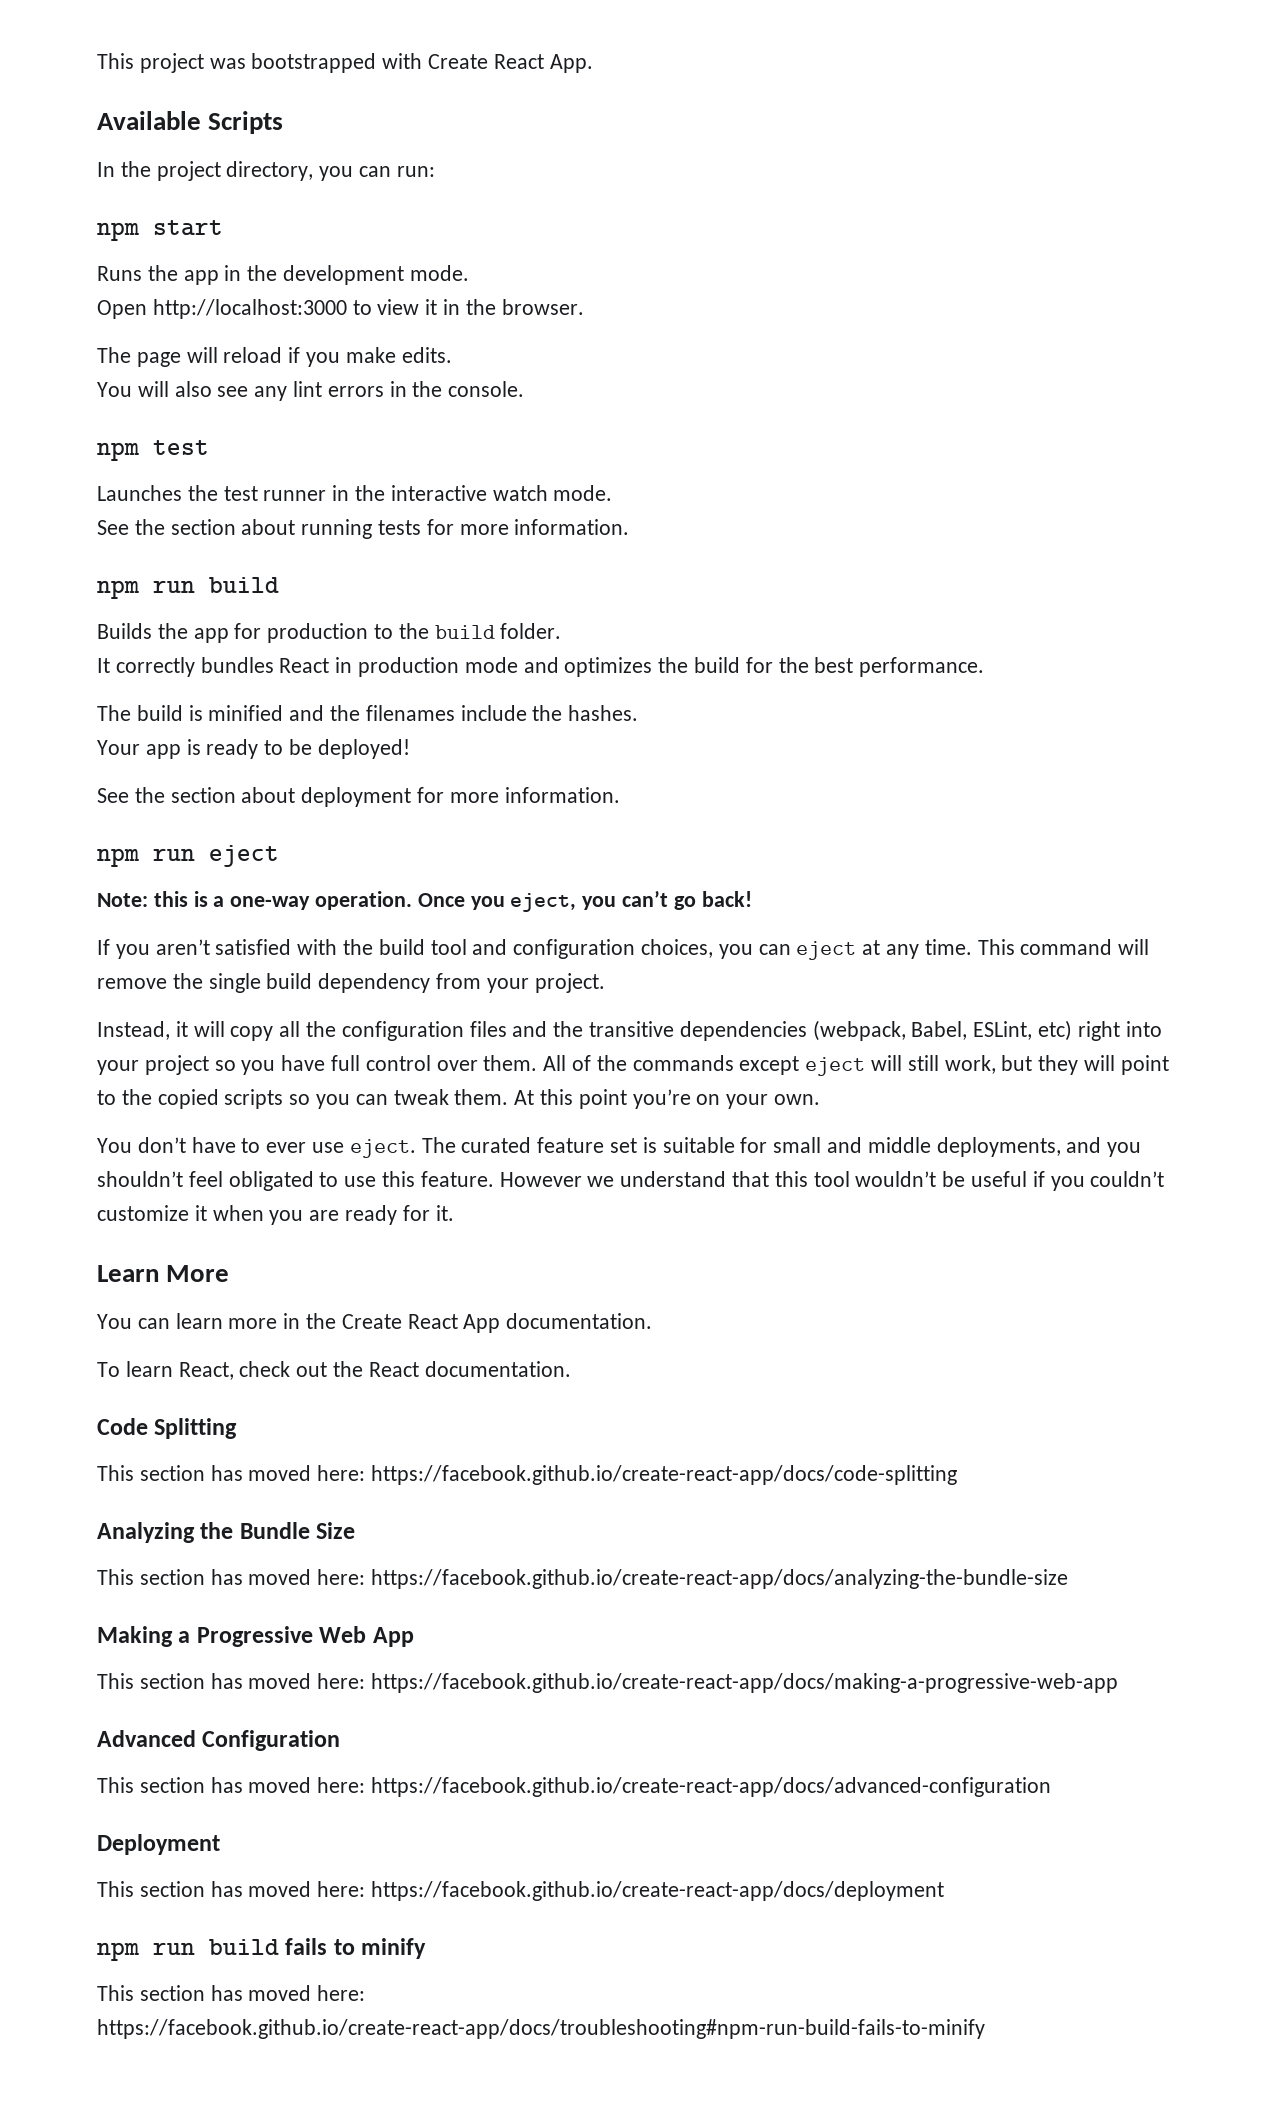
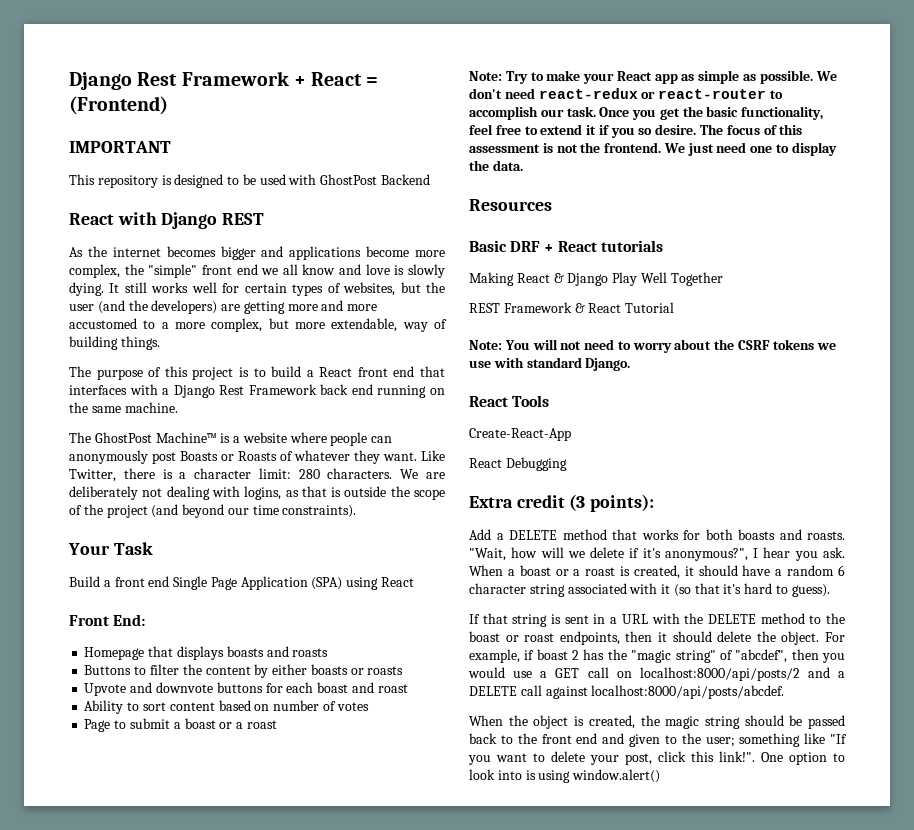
- This project was bootstrapped with Create React App.
- Available Scripts
- In the project directory, you can run:
- npm start
- Runs the app in the development mode.
- Open http://localhost:3000 to view it in the browser.
- The page will reload if you make edits.
- You will also see any lint errors in the console.
- npm test
- Launches the test runner in the interactive watch mode.
- See the section about running tests for more information.
- npm run build
- Builds the app for production to the build folder.
- It correctly bundles React in production mode and optimizes the build for the best performance.
- The build is minified and the filenames include the hashes.
- Your app is ready to be deployed!
- See the section about deployment for more information.
- npm run eject
- Note: this is a one-way operation. Once you eject, you can’t go back!
- If you aren’t satisfied with the build tool and configuration choices, you can eject at any time. This command will remove the single build dependency from your project.
- Instead, it will copy all the configuration files and the transitive dependencies (webpack, Babel, ESLint, etc) right into your project so you have full control over them. All of the commands except eject will still work, but they will point to the copied scripts so you can tweak them. At this point you’re on your own.
- You don’t have to ever use eject. The curated feature set is suitable for small and middle deployments, and you shouldn’t feel obligated to use this feature. However we understand that this tool wouldn’t be useful if you couldn’t customize it when you are ready for it.
- Learn More
- You can learn more in the Create React App documentation.
- To learn React, check out the React documentation.
- Code Splitting
- This section has moved here: https://facebook.github.io/create-react-app/docs/code-splitting
- Analyzing the Bundle Size
- This section has moved here: https://facebook.github.io/create-react-app/docs/analyzing-the-bundle-size
- Making a Progressive Web App
- This section has moved here: https://facebook.github.io/create-react-app/docs/making-a-progressive-web-app
- Advanced Configuration
- This section has moved here: https://facebook.github.io/create-react-app/docs/advanced-configuration
- Deployment
- This section has moved here: https://facebook.github.io/create-react-app/docs/deployment
- npm run build fails to minify
- This section has moved here: https://facebook.github.io/create-react-app/docs/troubleshooting#npm-run-build-fails-to-minify
+ Django Rest Framework + React = (Frontend)
+ IMPORTANT
+ This repository is designed to be used with GhostPost Backend
+ React with Django REST
+ As the internet becomes bigger and applications become more complex, the "simple" front end we all know and love is slowly dying. It still works well for certain types of websites, but the user (and the developers) are getting more and more accustomed to a more complex, but more extendable, way of building things.
+ The purpose of this project is to build a React front end that interfaces with a Django Rest Framework back end running on the same machine.
+ The GhostPost Machine™ is a website where people can anonymously post Boasts or Roasts of whatever they want. Like Twitter, there is a character limit: 280 characters. We are deliberately not dealing with logins, as that is outside the scope of the project (and beyond our time constraints).
+ Your Task
+ Build a front end Single Page Application (SPA) using React
+ Front End:
+ Homepage that displays boasts and roasts
+ Buttons to filter the content by either boasts or roasts
+ Upvote and downvote buttons for each boast and roast
+ Ability to sort content based on number of votes
+ Page to submit a boast or a roast
+ Note: Try to make your React app as simple as possible. We don't need react-redux or react-router to accomplish our task. Once you get the basic functionality, feel free to extend it if you so desire. The focus of this assessment is not the frontend. We just need one to display the data.
+ Resources
+ Basic DRF + React tutorials
+ Making React & Django Play Well Together
+ REST Framework & React Tutorial
+ Note: You will not need to worry about the CSRF tokens we use with standard Django.
+ React Tools
+ Create-React-App
+ React Debugging
+ Extra credit (3 points):
+ Add a DELETE method that works for both boasts and roasts. "Wait, how will we delete if it's anonymous?", I hear you ask. When a boast or a roast is created, it should have a random 6 character string associated with it (so that it's hard to guess).
+ If that string is sent in a URL with the DELETE method to the boast or roast endpoints, then it should delete the object. For example, if boast 2 has the "magic string" of "abcdef", then you would use a GET call on localhost:8000/api/posts/2 and a DELETE call against localhost:8000/api/posts/abcdef.
+ When the object is created, the magic string should be passed back to the front end and given to the user; something like "If you want to delete your post, click this link!". One option to look into is using window.alert()

